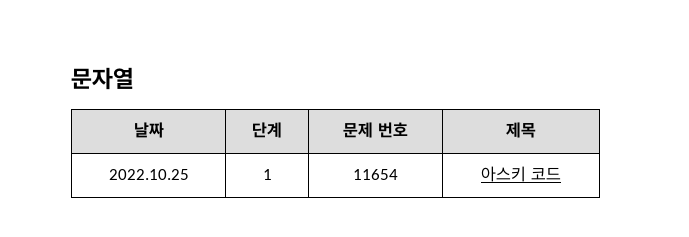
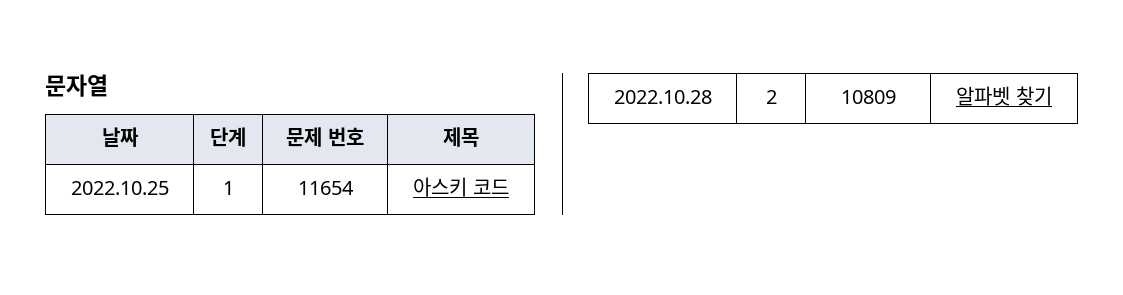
+ 2022.10.28 | 2 | 10809 | 알파벳 찾기

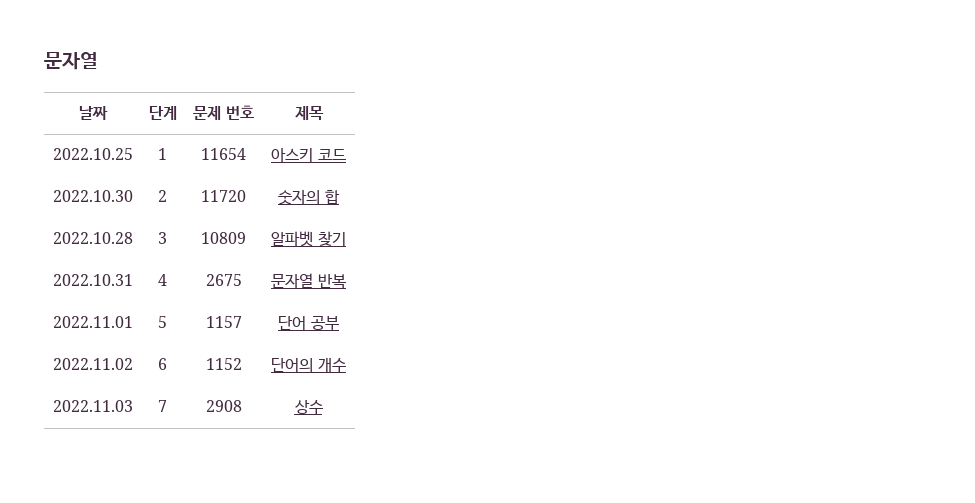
+ 2022.10.30 | 2 | 11720 | 숫자의 합
- 2022.10.28 | 2 | 10809 | 알파벳 찾기
+ 2022.10.28 | 3 | 10809 | 알파벳 찾기
+ 2022.10.31 | 4 | 2675 | 문자열 반복
+ 2022.11.01 | 5 | 1157 | 단어 공부
+ 2022.11.02 | 6 | 1152 | 단어의 개수
+ 2022.11.03 | 7 | 2908 | 상수

